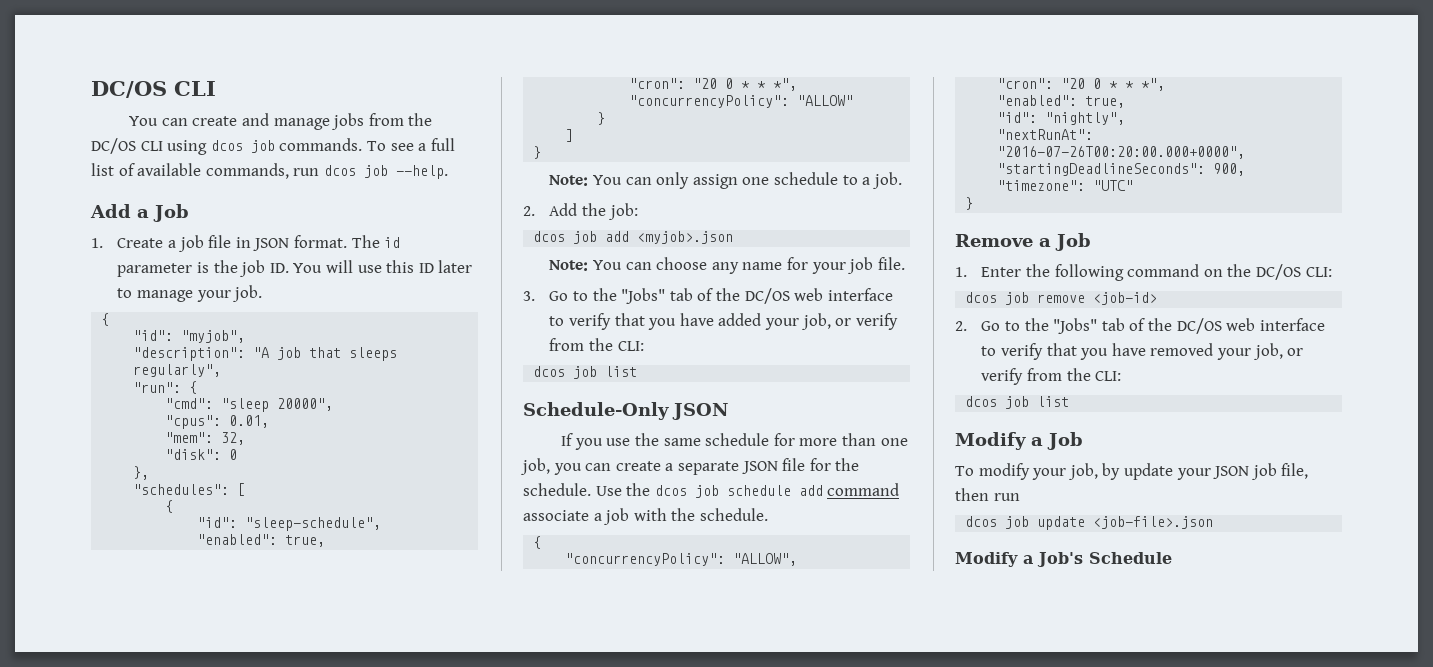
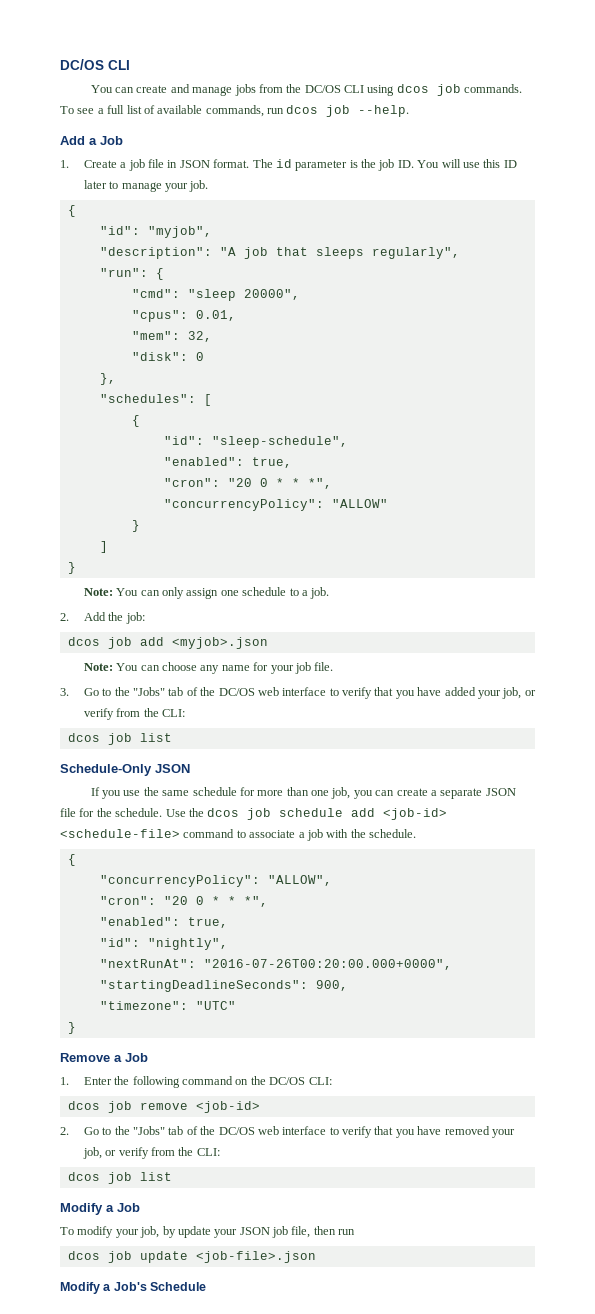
- Use the dcos job schedule add command associate a job with the schedule.
+ Use the dcos job schedule add <job-id> <schedule-file> command to associate a job with the schedule.

